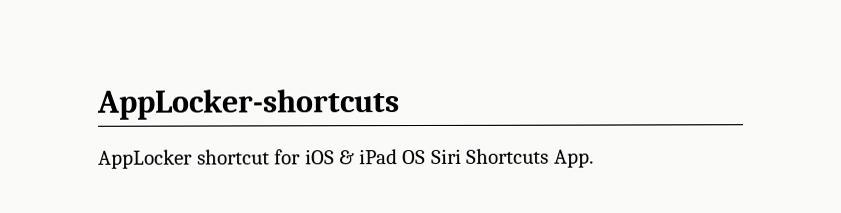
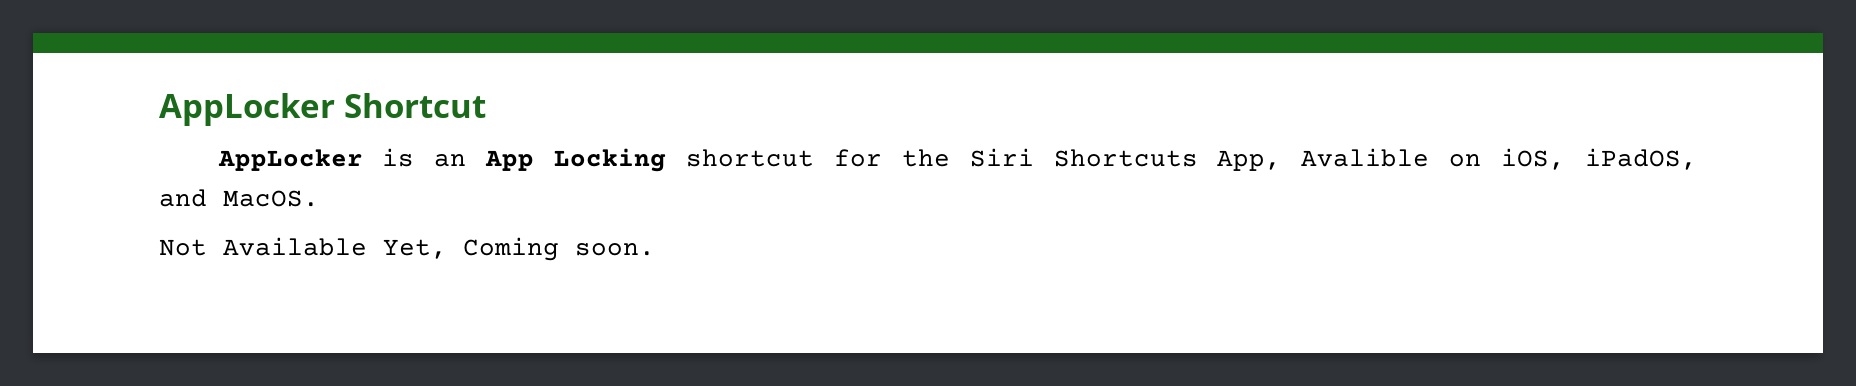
- AppLocker-shortcuts
- AppLocker shortcut for iOS & iPad OS Siri Shortcuts App.
+ AppLocker Shortcut
+ AppLocker is an App Locking shortcut for the Siri Shortcuts App, Avalible on iOS, iPadOS, and MacOS.
+ Not Available Yet, Coming soon.

